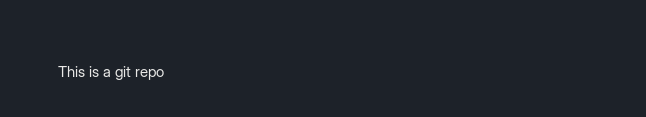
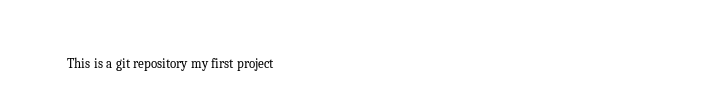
- This is a git repo
+ This is a git repository my first project

